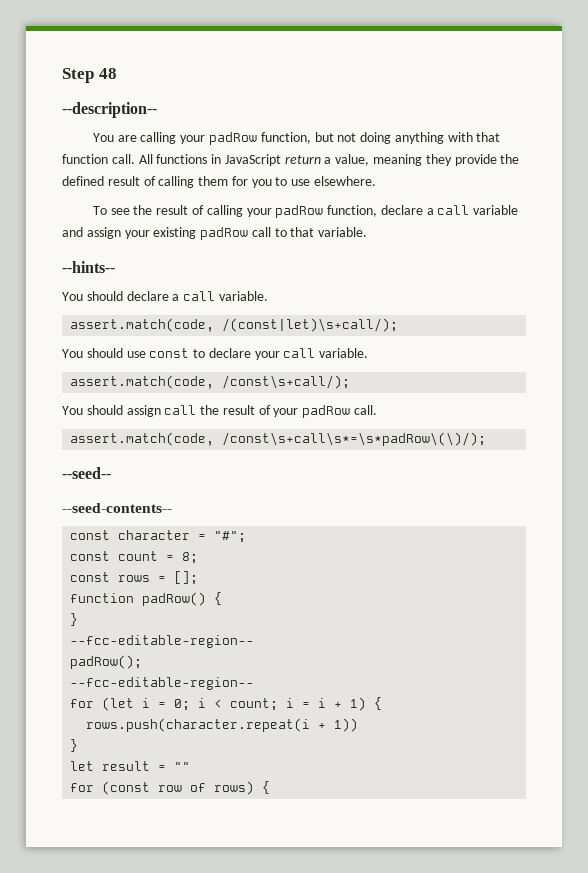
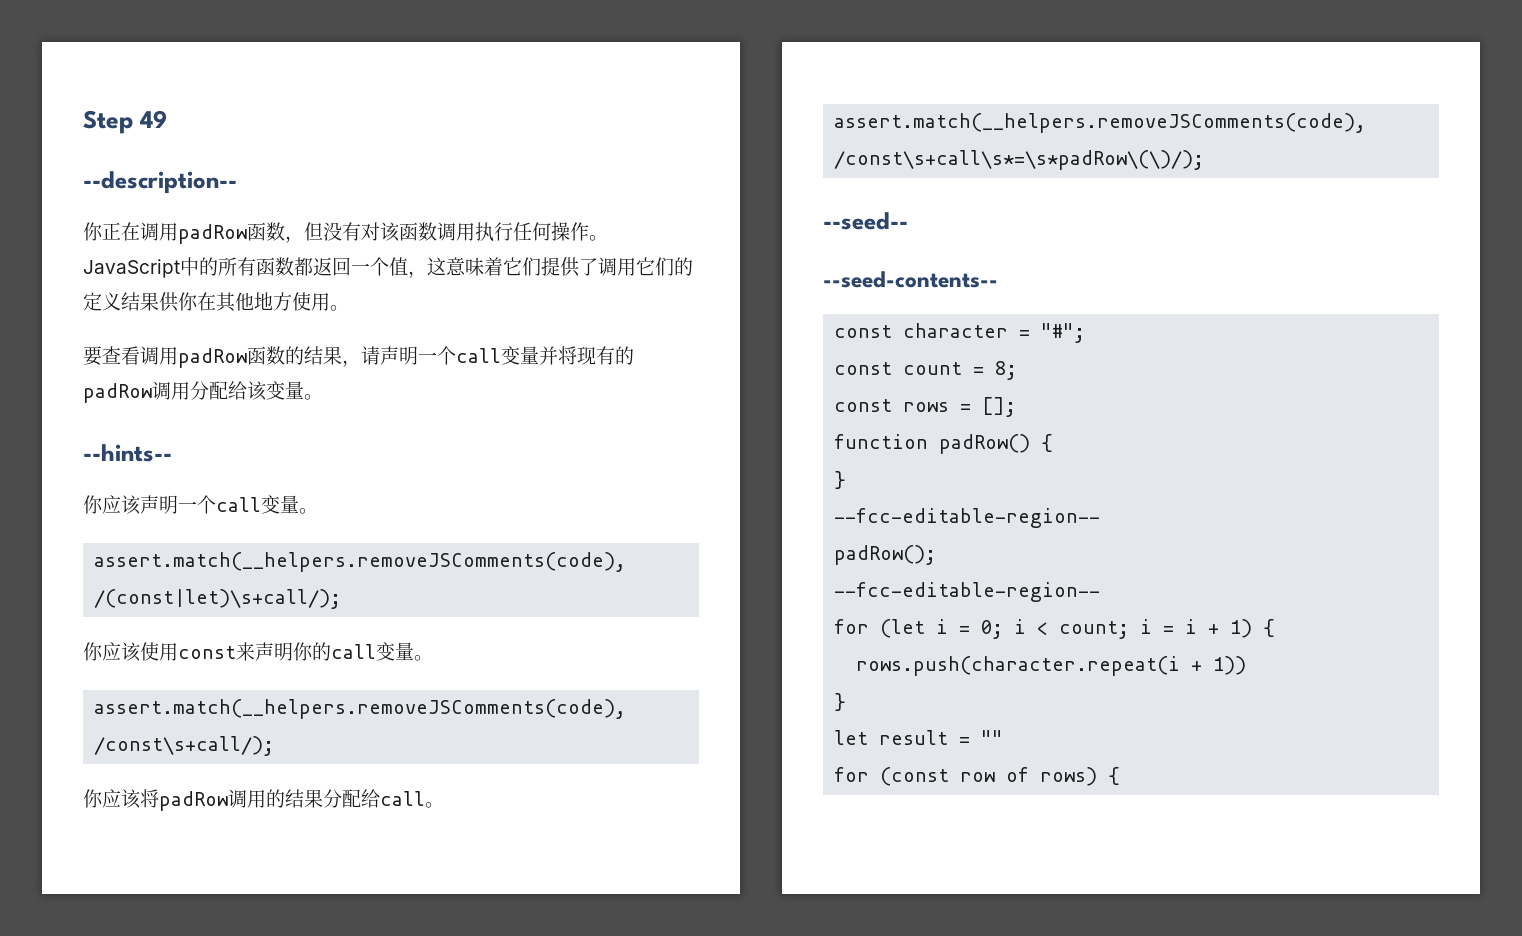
- Step 48
+ Step 49
- You are calling your padRow function, but not doing anything with that function call. All functions in JavaScript return a value, meaning they provide the defined result of calling them for you to use elsewhere.
- To see the result of calling your padRow function, declare a call variable and assign your existing padRow call to that variable.
+ 你正在调用padRow函数，但没有对该函数调用执行任何操作。JavaScript中的所有函数都返回一个值，这意味着它们提供了调用它们的定义结果供你在其他地方使用。
+ 要查看调用padRow函数的结果，请声明一个call变量并将现有的padRow调用分配给该变量。
  --hints--
- You should declare a call variable.
- assert.match(code, /(const|let)\s+call/);
- You should use const to declare your call variable.
- assert.match(code, /const\s+call/);
- You should assign call the result of your padRow call.
- assert.match(code, /const\s+call\s*=\s*padRow\(\)/);
+ 你应该声明一个call变量。
+ assert.match(__helpers.removeJSComments(code), /(const|let)\s+call/);
+ 你应该使用const来声明你的call变量。
+ assert.match(__helpers.removeJSComments(code), /const\s+call/);
+ 你应该将padRow调用的结果分配给call。
+ assert.match(__helpers.removeJSComments(code), /const\s+call\s*=\s*padRow\(\)/);

